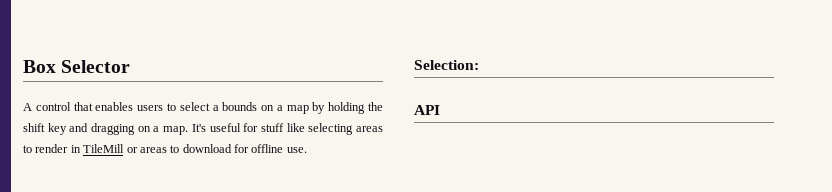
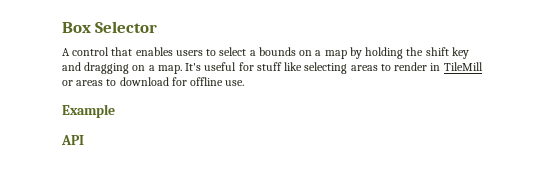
- Selection:
+ Example

